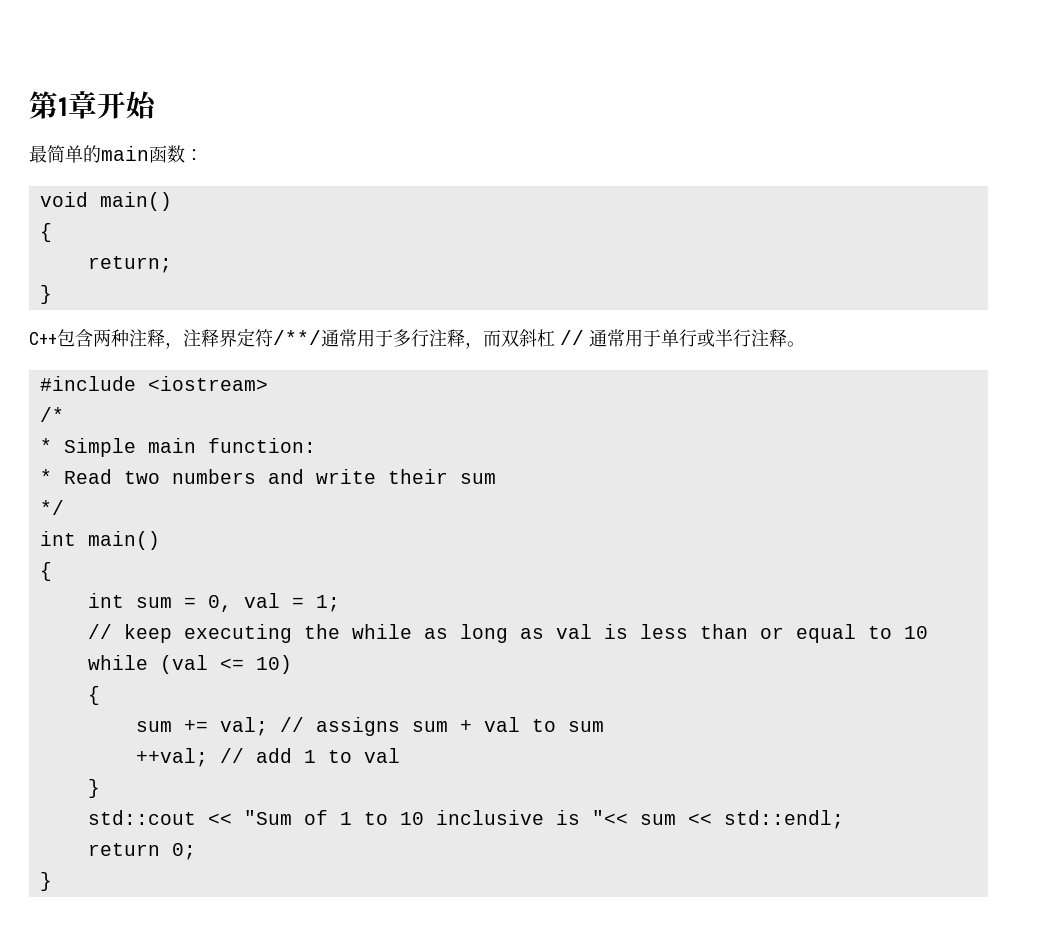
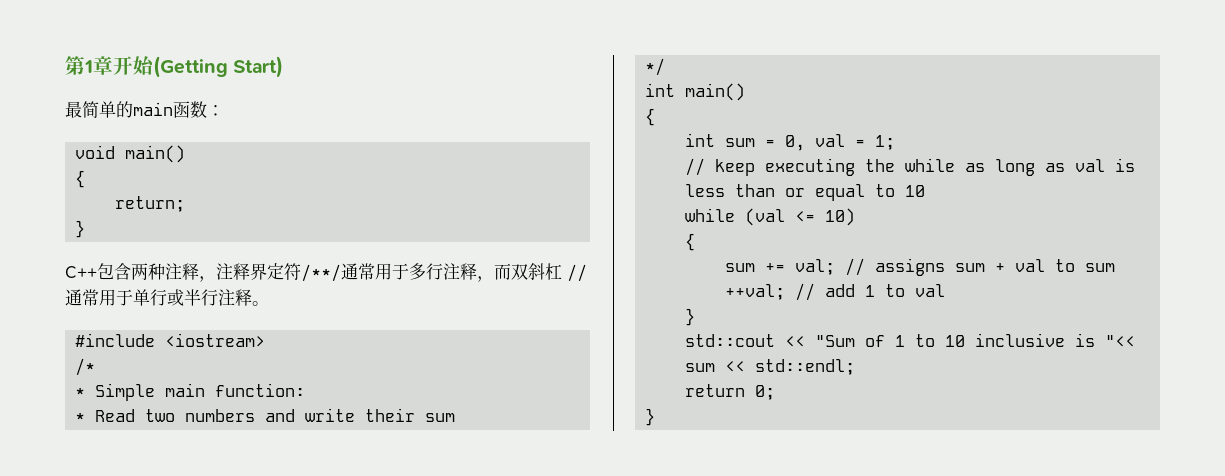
- 第1章开始
+ 第1章开始(Getting Start)

